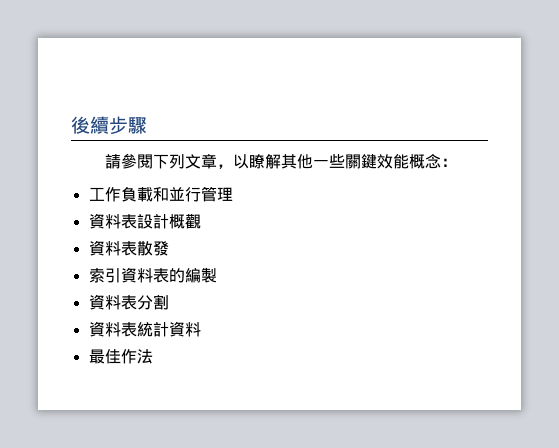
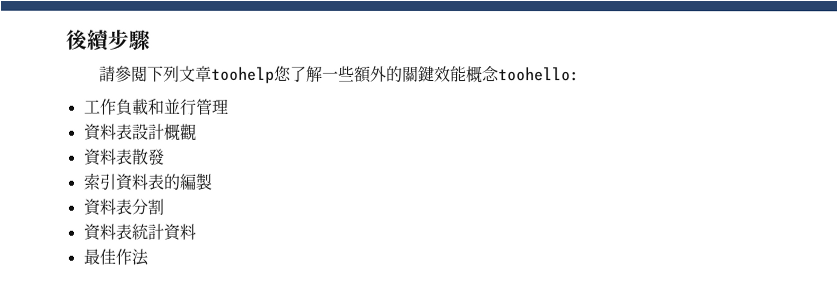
- 請參閱下列文章，以瞭解其他一些關鍵效能概念：
+ 請參閱下列文章toohelp您了解一些額外的關鍵效能概念toohello:

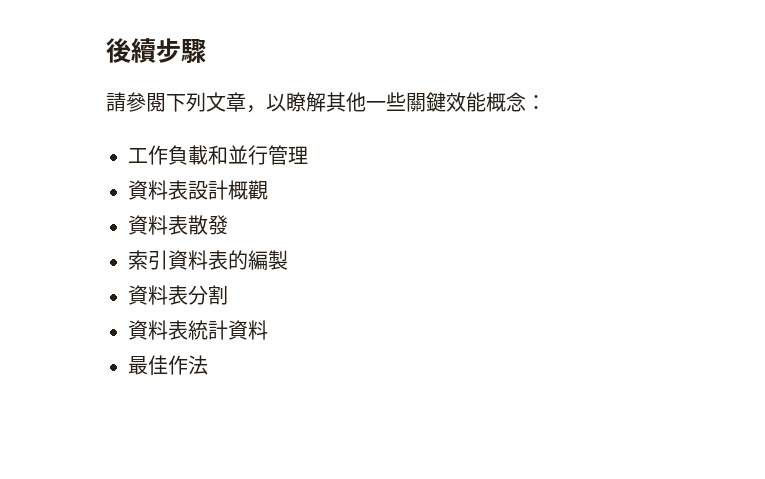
- 請參閱下列文章toohelp您了解一些額外的關鍵效能概念toohello:
+ 請參閱下列文章，以瞭解其他一些關鍵效能概念：

